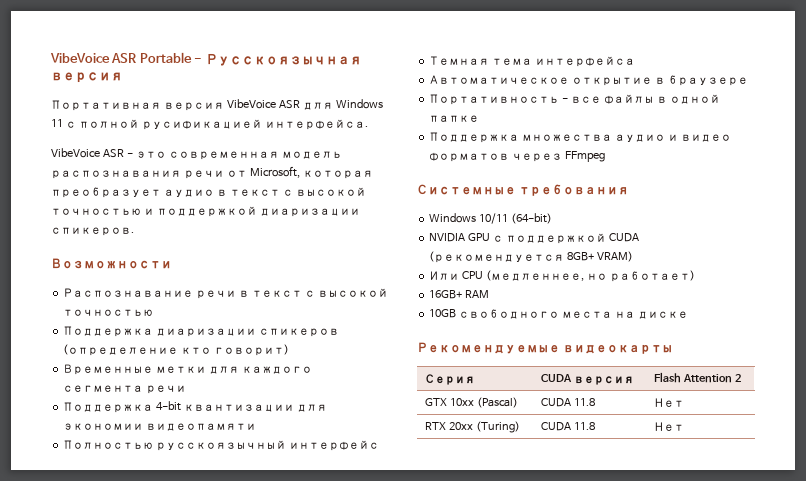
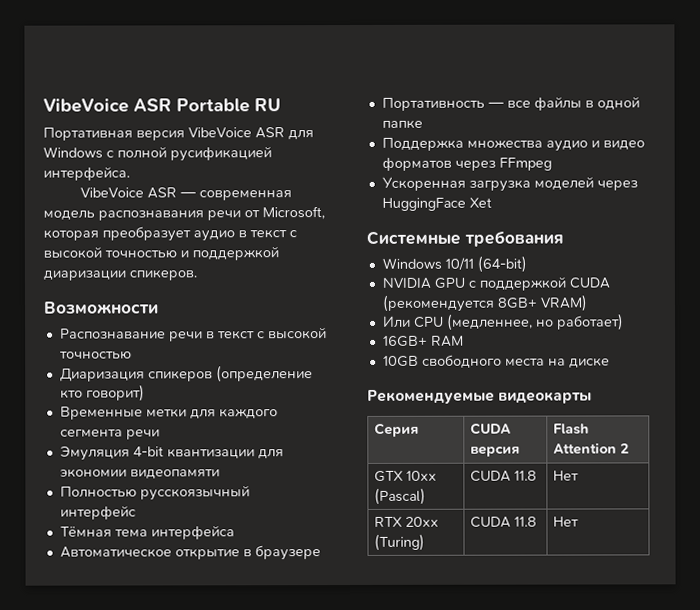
- VibeVoice ASR Portable - Русскоязычная версия
+ VibeVoice ASR Portable RU
- Портативная версия VibeVoice ASR для Windows 11 с полной русификацией интерфейса.
+ Портативная версия VibeVoice ASR для Windows с полной русификацией интерфейса.
- VibeVoice ASR - это современная модель распознавания речи от Microsoft, которая преобразует аудио в текст с высокой точностью и поддержкой диаризации спикеров.
+ VibeVoice ASR — современная модель распознавания речи от Microsoft, которая преобразует аудио в текст с высокой точностью и поддержкой диаризации спикеров.
- Поддержка диаризации спикеров (определение кто говорит)
+ Диаризация спикеров (определение кто говорит)
- Поддержка 4-bit квантизации для экономии видеопамяти
+ Эмуляция 4-bit квантизации для экономии видеопамяти
- Темная тема интерфейса
+ Тёмная тема интерфейса
- Портативность - все файлы в одной папке
+ Портативность — все файлы в одной папке
+ Ускоренная загрузка моделей через HuggingFace Xet

